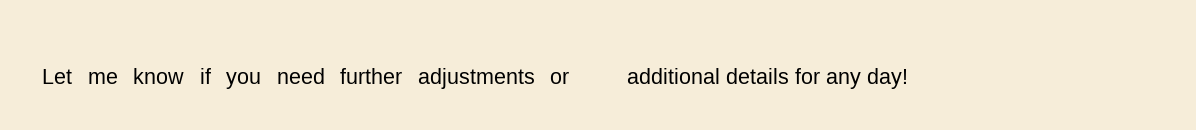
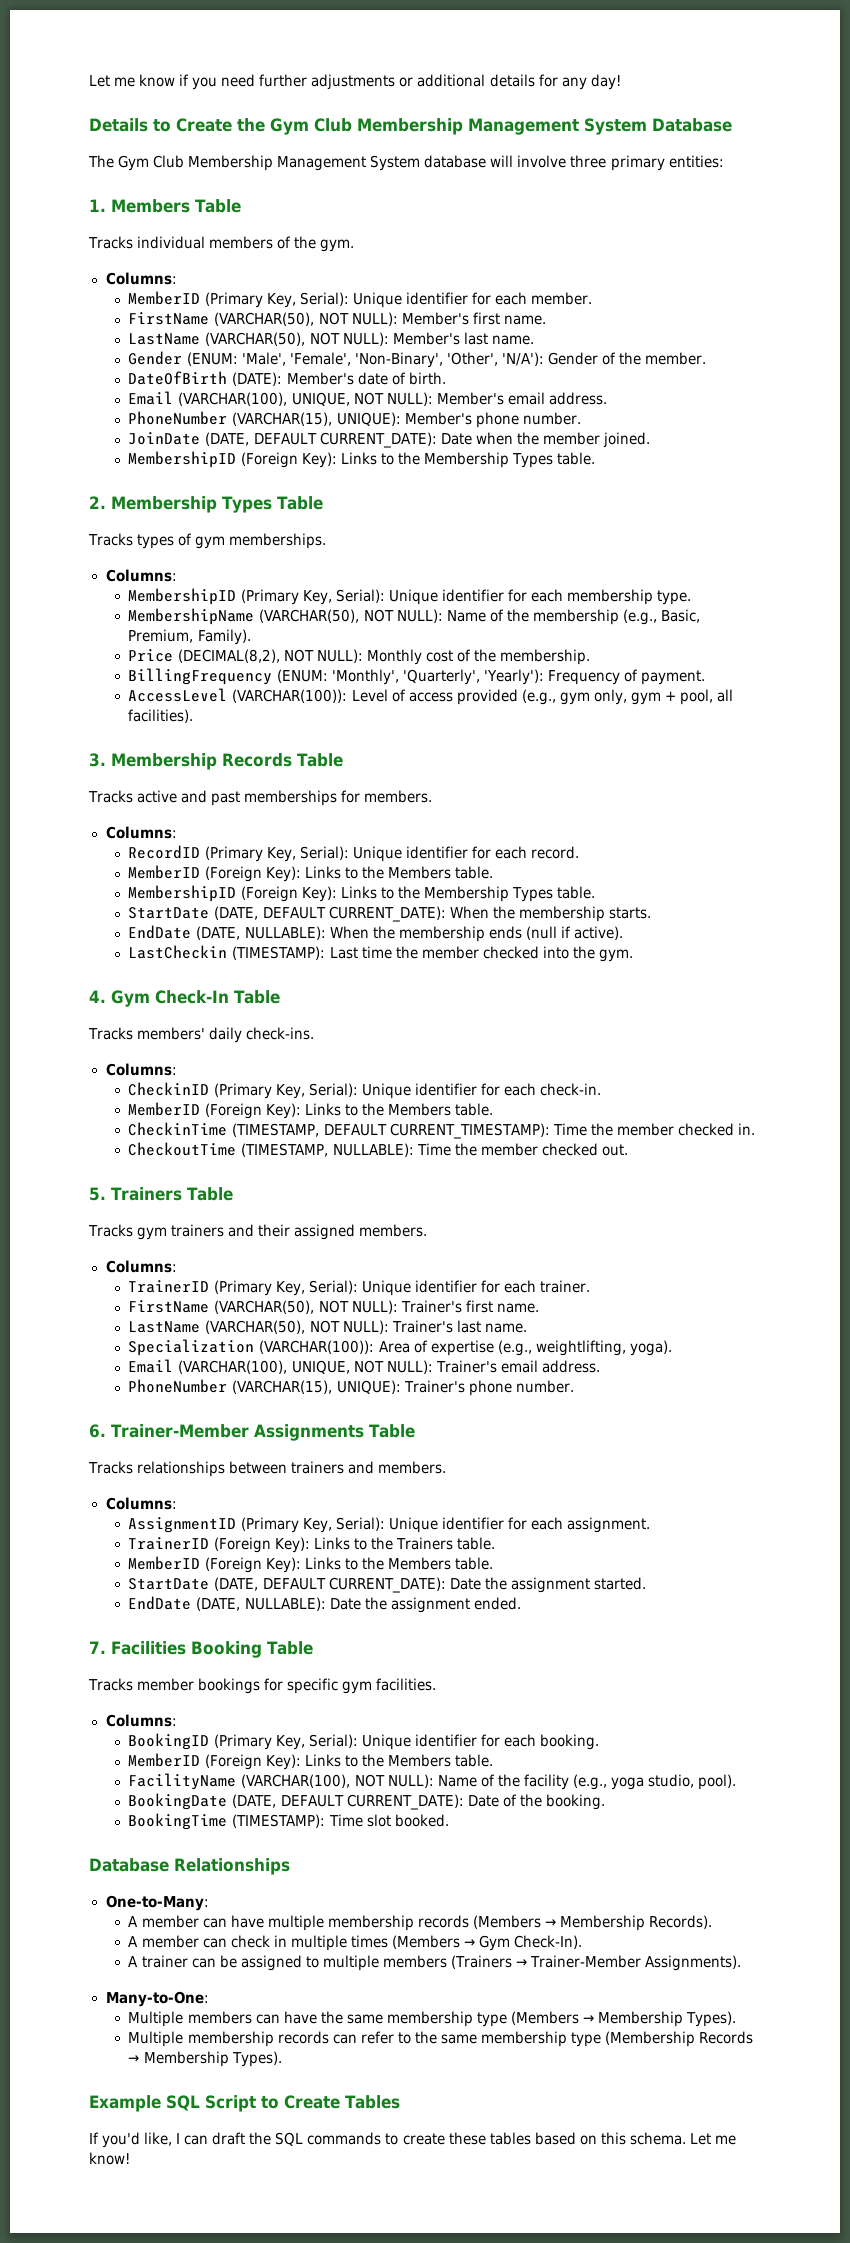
+ Details to Create the Gym Club Membership Management System Database
+ The Gym Club Membership Management System database will involve three primary entities:
+ 1. Members Table
+ Tracks individual members of the gym.
+ Columns:
+ MemberID (Primary Key, Serial): Unique identifier for each member.
+ FirstName (VARCHAR(50), NOT NULL): Member's first name.
+ LastName (VARCHAR(50), NOT NULL): Member's last name.
+ Gender (ENUM: 'Male', 'Female', 'Non-Binary', 'Other', 'N/A'): Gender of the member.
+ DateOfBirth (DATE): Member's date of birth.
+ Email (VARCHAR(100), UNIQUE, NOT NULL): Member's email address.
+ PhoneNumber (VARCHAR(15), UNIQUE): Member's phone number.
+ JoinDate (DATE, DEFAULT CURRENT_DATE): Date when the member joined.
+ MembershipID (Foreign Key): Links to the Membership Types table.
+ 2. Membership Types Table
+ Tracks types of gym memberships.
+ Columns:
+ MembershipID (Primary Key, Serial): Unique identifier for each membership type.
+ MembershipName (VARCHAR(50), NOT NULL): Name of the membership (e.g., Basic, Premium, Family).
+ Price (DECIMAL(8,2), NOT NULL): Monthly cost of the membership.
+ BillingFrequency (ENUM: 'Monthly', 'Quarterly', 'Yearly'): Frequency of payment.
+ AccessLevel (VARCHAR(100)): Level of access provided (e.g., gym only, gym + pool, all facilities).
+ 3. Membership Records Table
+ Tracks active and past memberships for members.
+ Columns:
+ RecordID (Primary Key, Serial): Unique identifier for each record.
+ MemberID (Foreign Key): Links to the Members table.
+ MembershipID (Foreign Key): Links to the Membership Types table.
+ StartDate (DATE, DEFAULT CURRENT_DATE): When the membership starts.
+ EndDate (DATE, NULLABLE): When the membership ends (null if active).
+ LastCheckin (TIMESTAMP): Last time the member checked into the gym.
+ 4. Gym Check-In Table
+ Tracks members' daily check-ins.
+ Columns:
+ CheckinID (Primary Key, Serial): Unique identifier for each check-in.
+ MemberID (Foreign Key): Links to the Members table.
+ CheckinTime (TIMESTAMP, DEFAULT CURRENT_TIMESTAMP): Time the member checked in.
+ CheckoutTime (TIMESTAMP, NULLABLE): Time the member checked out.
+ 5. Trainers Table
+ Tracks gym trainers and their assigned members.
+ Columns:
+ TrainerID (Primary Key, Serial): Unique identifier for each trainer.
+ FirstName (VARCHAR(50), NOT NULL): Trainer's first name.
+ LastName (VARCHAR(50), NOT NULL): Trainer's last name.
+ Specialization (VARCHAR(100)): Area of expertise (e.g., weightlifting, yoga).
+ Email (VARCHAR(100), UNIQUE, NOT NULL): Trainer's email address.
+ PhoneNumber (VARCHAR(15), UNIQUE): Trainer's phone number.
+ 6. Trainer-Member Assignments Table
+ Tracks relationships between trainers and members.
+ Columns:
+ AssignmentID (Primary Key, Serial): Unique identifier for each assignment.
+ TrainerID (Foreign Key): Links to the Trainers table.
+ MemberID (Foreign Key): Links to the Members table.
+ StartDate (DATE, DEFAULT CURRENT_DATE): Date the assignment started.
+ EndDate (DATE, NULLABLE): Date the assignment ended.
+ 7. Facilities Booking Table
+ Tracks member bookings for specific gym facilities.
+ Columns:
+ BookingID (Primary Key, Serial): Unique identifier for each booking.
+ MemberID (Foreign Key): Links to the Members table.
+ FacilityName (VARCHAR(100), NOT NULL): Name of the facility (e.g., yoga studio, pool).
+ BookingDate (DATE, DEFAULT CURRENT_DATE): Date of the booking.
+ BookingTime (TIMESTAMP): Time slot booked.
+ Database Relationships
+ One-to-Many:
+ A member can have multiple membership records (Members → Membership Records).
+ A member can check in multiple times (Members → Gym Check-In).
+ A trainer can be assigned to multiple members (Trainers → Trainer-Member Assignments).
+ Many-to-One:
+ Multiple members can have the same membership type (Members → Membership Types).
+ Multiple membership records can refer to the same membership type (Membership Records → Membership Types).
+ Example SQL Script to Create Tables
+ If you'd like, I can draft the SQL commands to create these tables based on this schema. Let me know!

